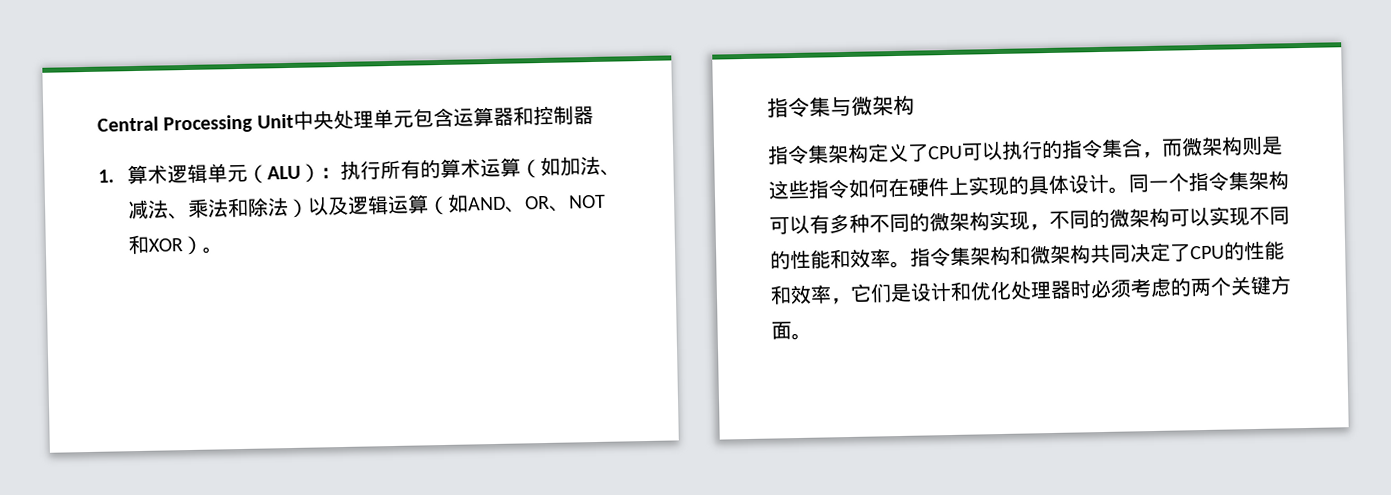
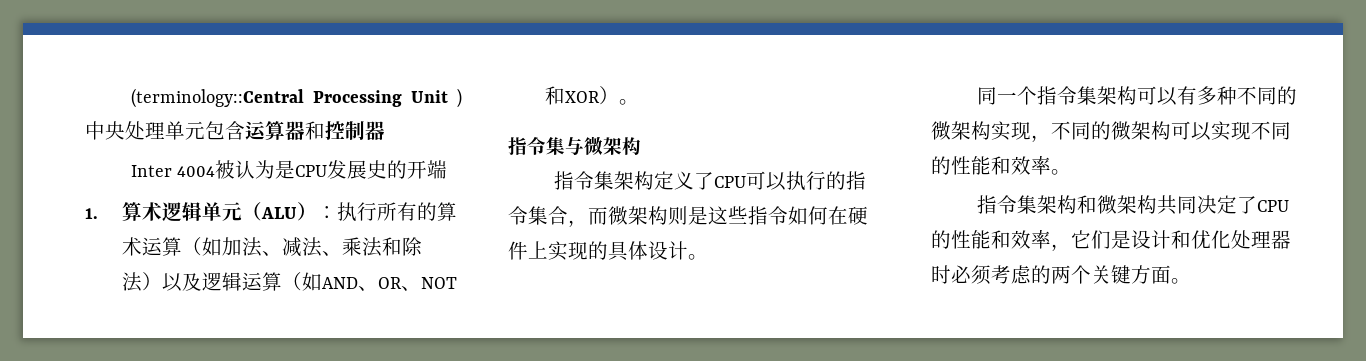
- Central Processing Unit中央处理单元包含运算器和控制器
+ (terminology::Central Processing Unit )中央处理单元包含运算器和控制器
+ Inter 4004被认为是CPU发展史的开端
- 指令集架构定义了CPU可以执行的指令集合，而微架构则是这些指令如何在硬件上实现的具体设计。同一个指令集架构可以有多种不同的微架构实现，不同的微架构可以实现不同的性能和效率。指令集架构和微架构共同决定了CPU的性能和效率，它们是设计和优化处理器时必须考虑的两个关键方面。
+ 指令集架构定义了CPU可以执行的指令集合，而微架构则是这些指令如何在硬件上实现的具体设计。
+ 同一个指令集架构可以有多种不同的微架构实现，不同的微架构可以实现不同的性能和效率。
+ 指令集架构和微架构共同决定了CPU的性能和效率，它们是设计和优化处理器时必须考虑的两个关键方面。

